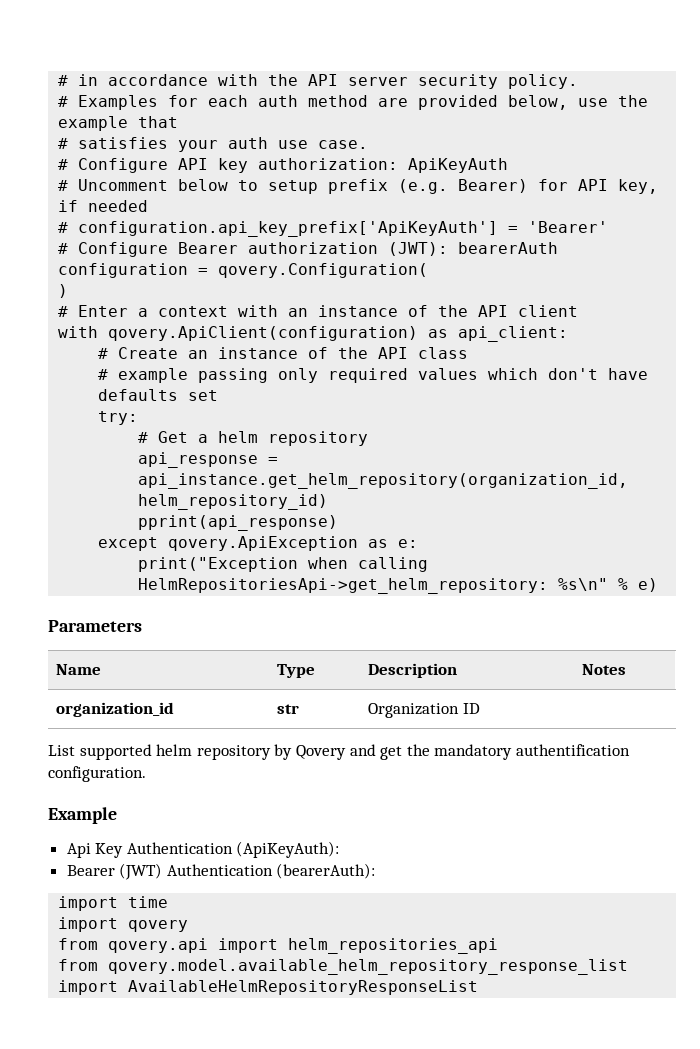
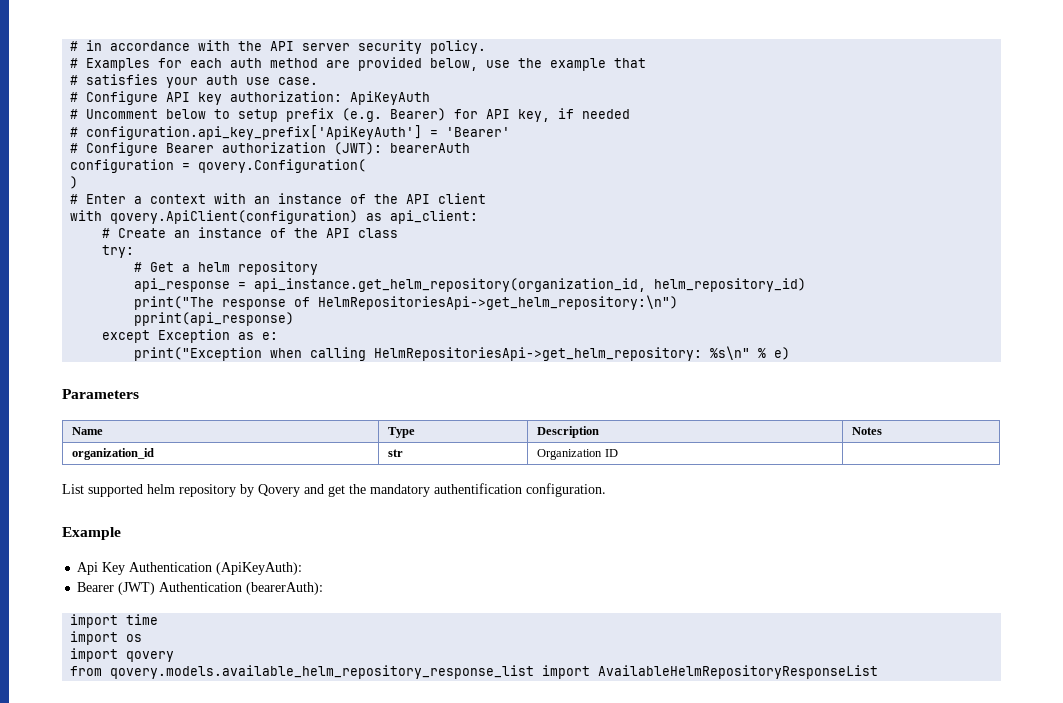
- # example passing only required values which don't have defaults set
+ print("The response of HelmRepositoriesApi->get_helm_repository:\n")
- except qovery.ApiException as e:
+ except Exception as e:
+ import os
- from qovery.api import helm_repositories_api
- from qovery.model.available_helm_repository_response_list import AvailableHelmRepositoryResponseList
+ from qovery.models.available_helm_repository_response_list import AvailableHelmRepositoryResponseList

